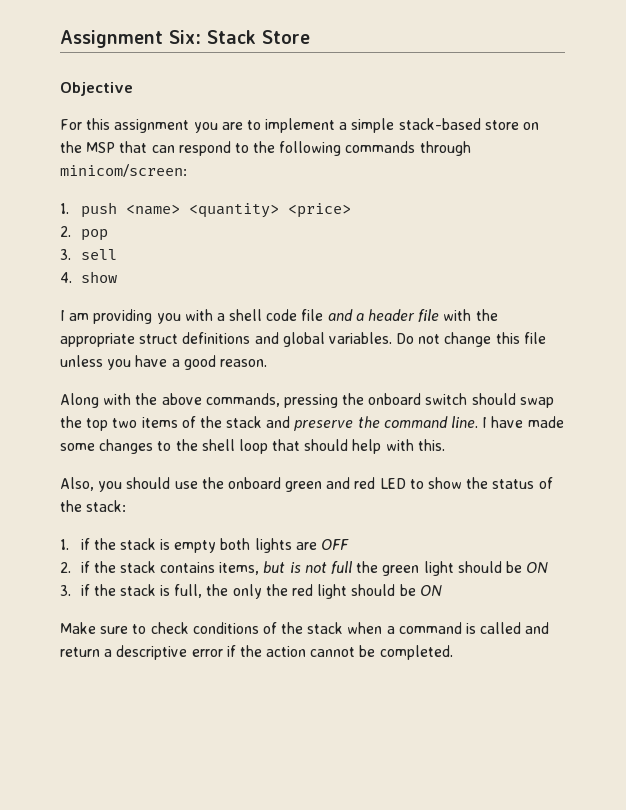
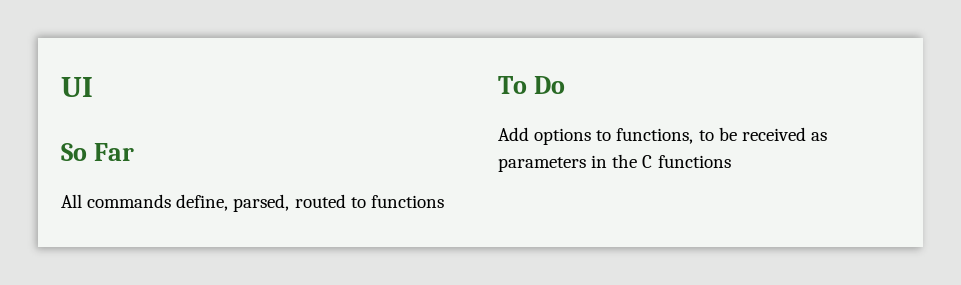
- Assignment Six: Stack Store
- Objective
- For this assignment you are to implement a simple stack-based store on the MSP that can respond to the following commands through minicom/screen:
- 1. push <name> <quantity> <price>
- 2. pop
- 3. sell
- 4. show
- I am providing you with a shell code file and a header file with the appropriate struct definitions and global variables. Do not change this file unless you have a good reason.
- Along with the above commands, pressing the onboard switch should swap the top two items of the stack and preserve the command line. I have made some changes to the shell loop that should help with this.
- Also, you should use the onboard green and red LED to show the status of the stack:
- 1. if the stack is empty both lights are OFF
- 2. if the stack contains items, but is not full the green light should be ON
- 3. if the stack is full, the only the red light should be ON
- Make sure to check conditions of the stack when a command is called and return a descriptive error if the action cannot be completed.
+ UI
+ So Far
+ All commands define, parsed, routed to functions
+ To Do
+ Add options to functions, to be received as parameters in the C functions

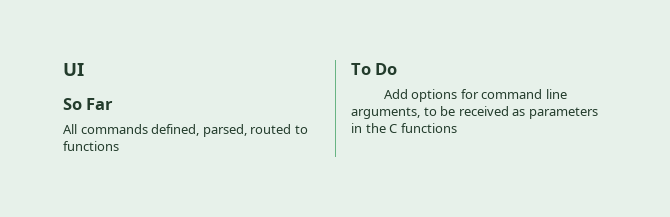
- All commands define, parsed, routed to functions
+ All commands defined, parsed, routed to functions
- Add options to functions, to be received as parameters in the C functions
+ Add options for command line arguments, to be received as parameters in the C functions

